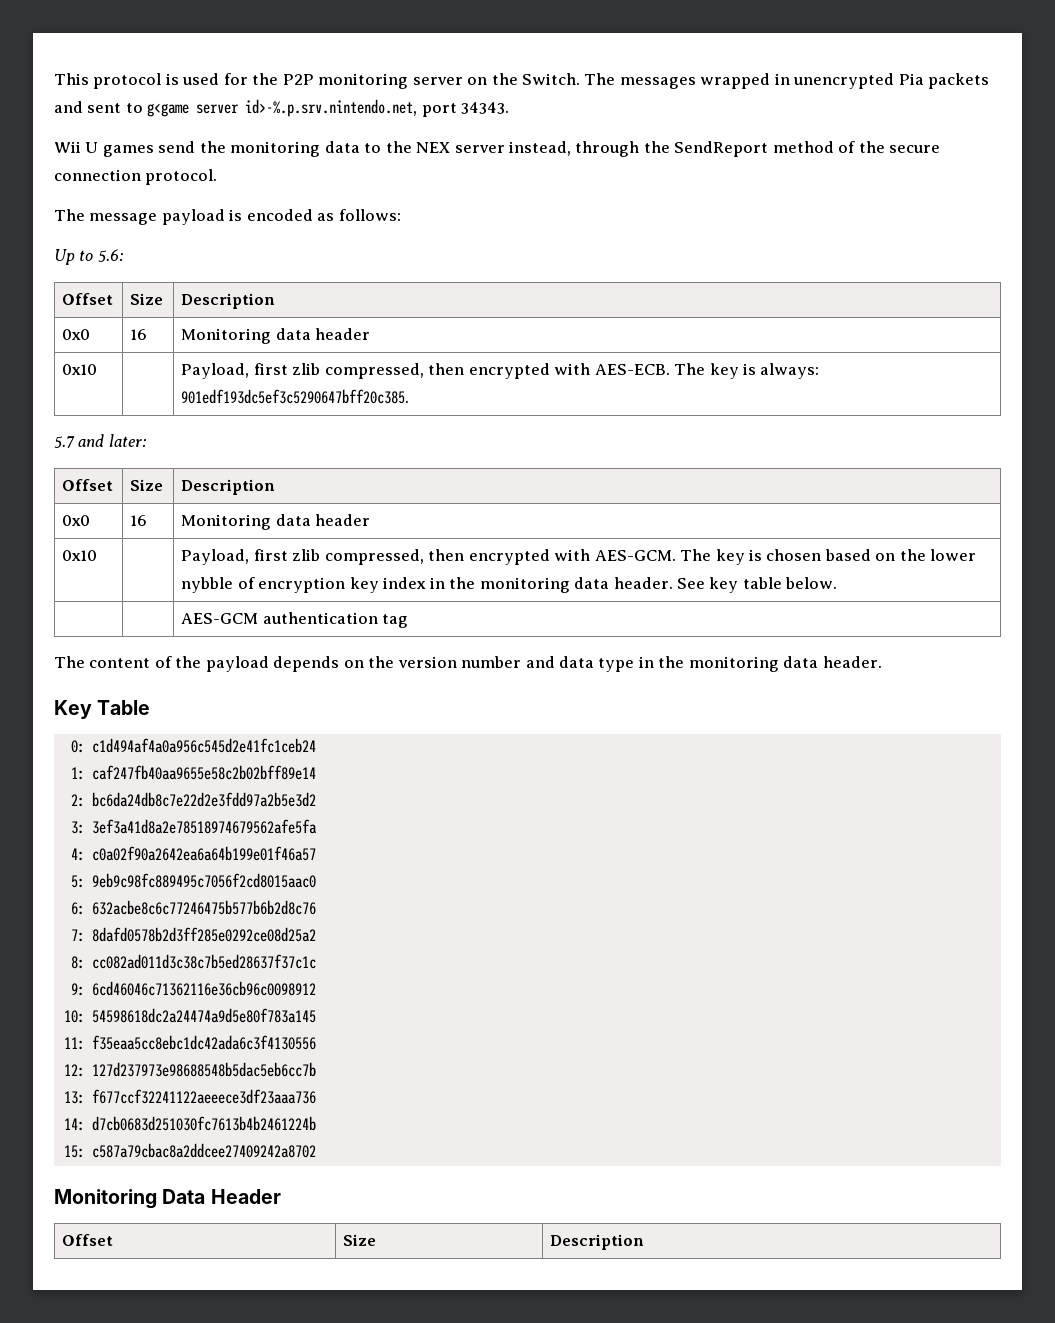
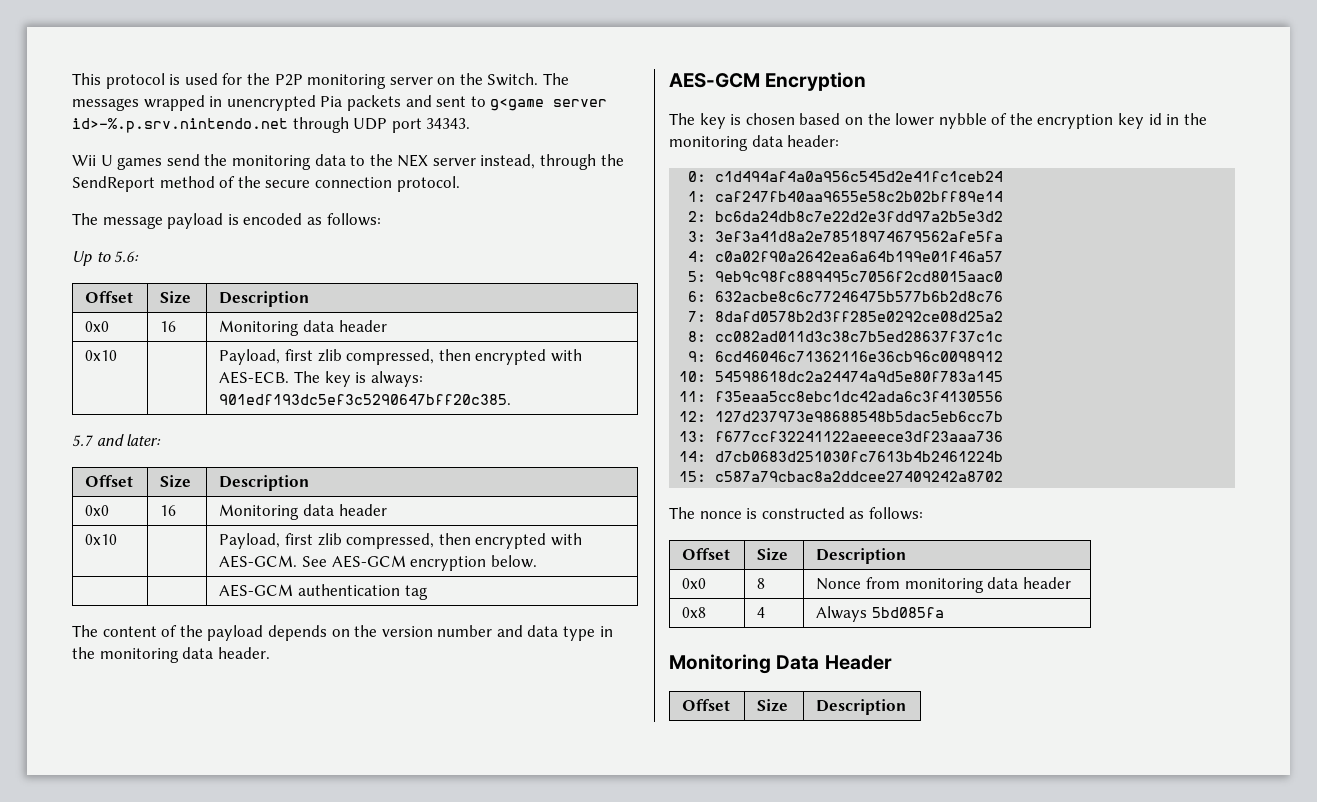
- The messages wrapped in unencrypted Pia packets and sent to g<game server id>-%.p.srv.nintendo.net, port 34343.
+ The messages wrapped in unencrypted Pia packets and sent to g<game server id>-%.p.srv.nintendo.net through UDP port 34343.
- 0x10 | | Payload, first zlib compressed, then encrypted with AES-GCM. The key is chosen based on the lower nybble of encryption key index in the monitoring data header. See key table below.
+ 0x10 | | Payload, first zlib compressed, then encrypted with AES-GCM. See AES-GCM encryption below.
- Key Table
+ AES-GCM Encryption
+ The key is chosen based on the lower nybble of the encryption key id in the monitoring data header:
+ The nonce is constructed as follows:
+ Offset | Size | Description
+ 0x0 | 8 | Nonce from monitoring data header
+ 0x8 | 4 | Always 5bd085fa

